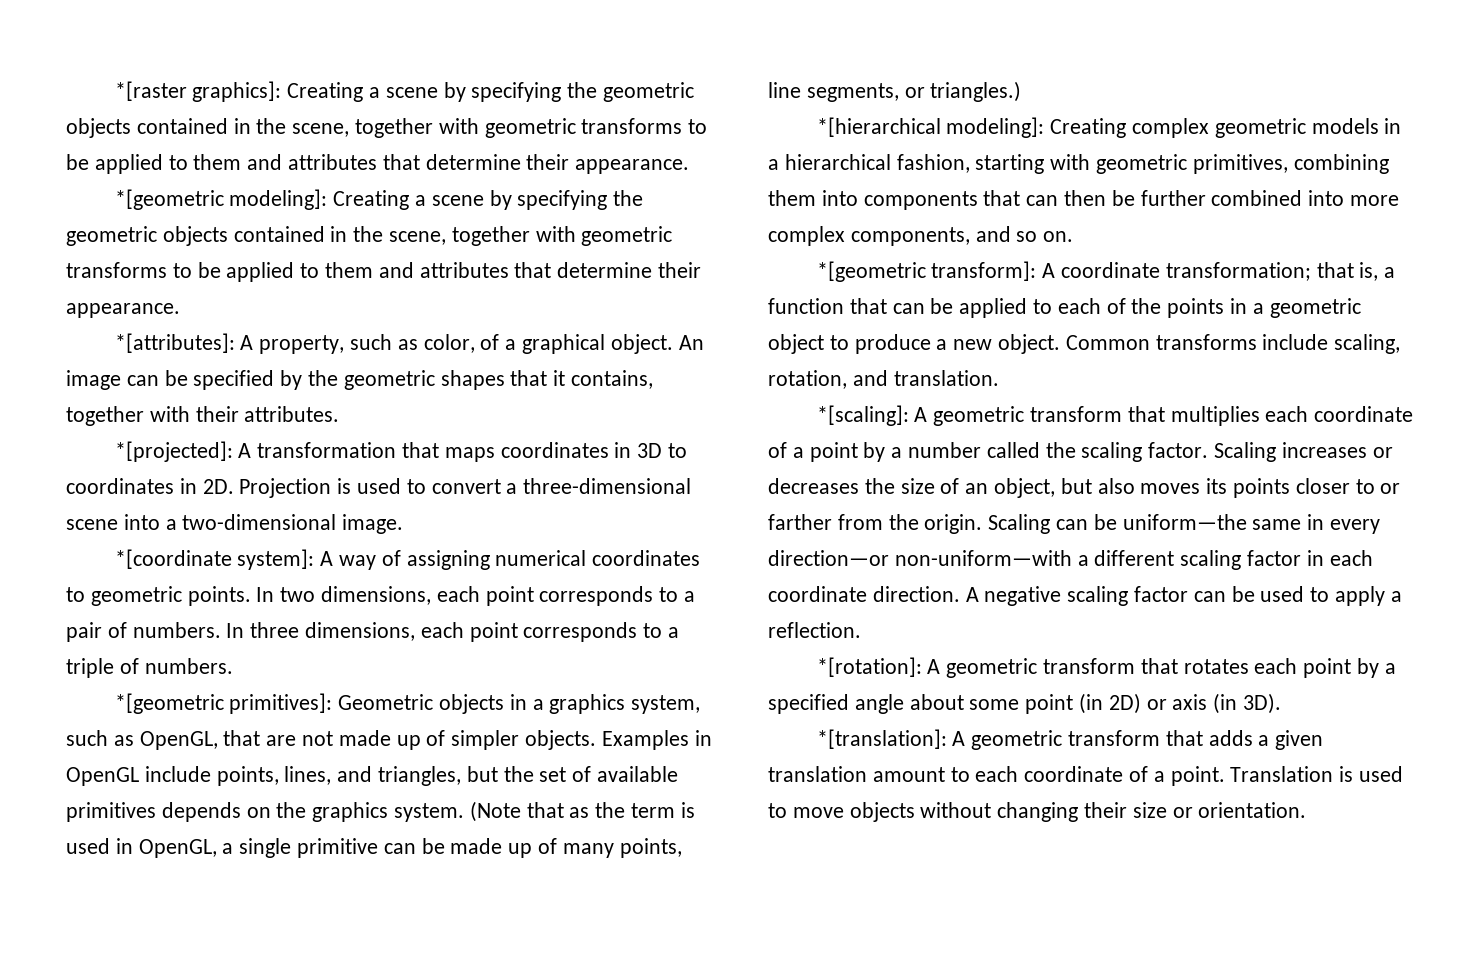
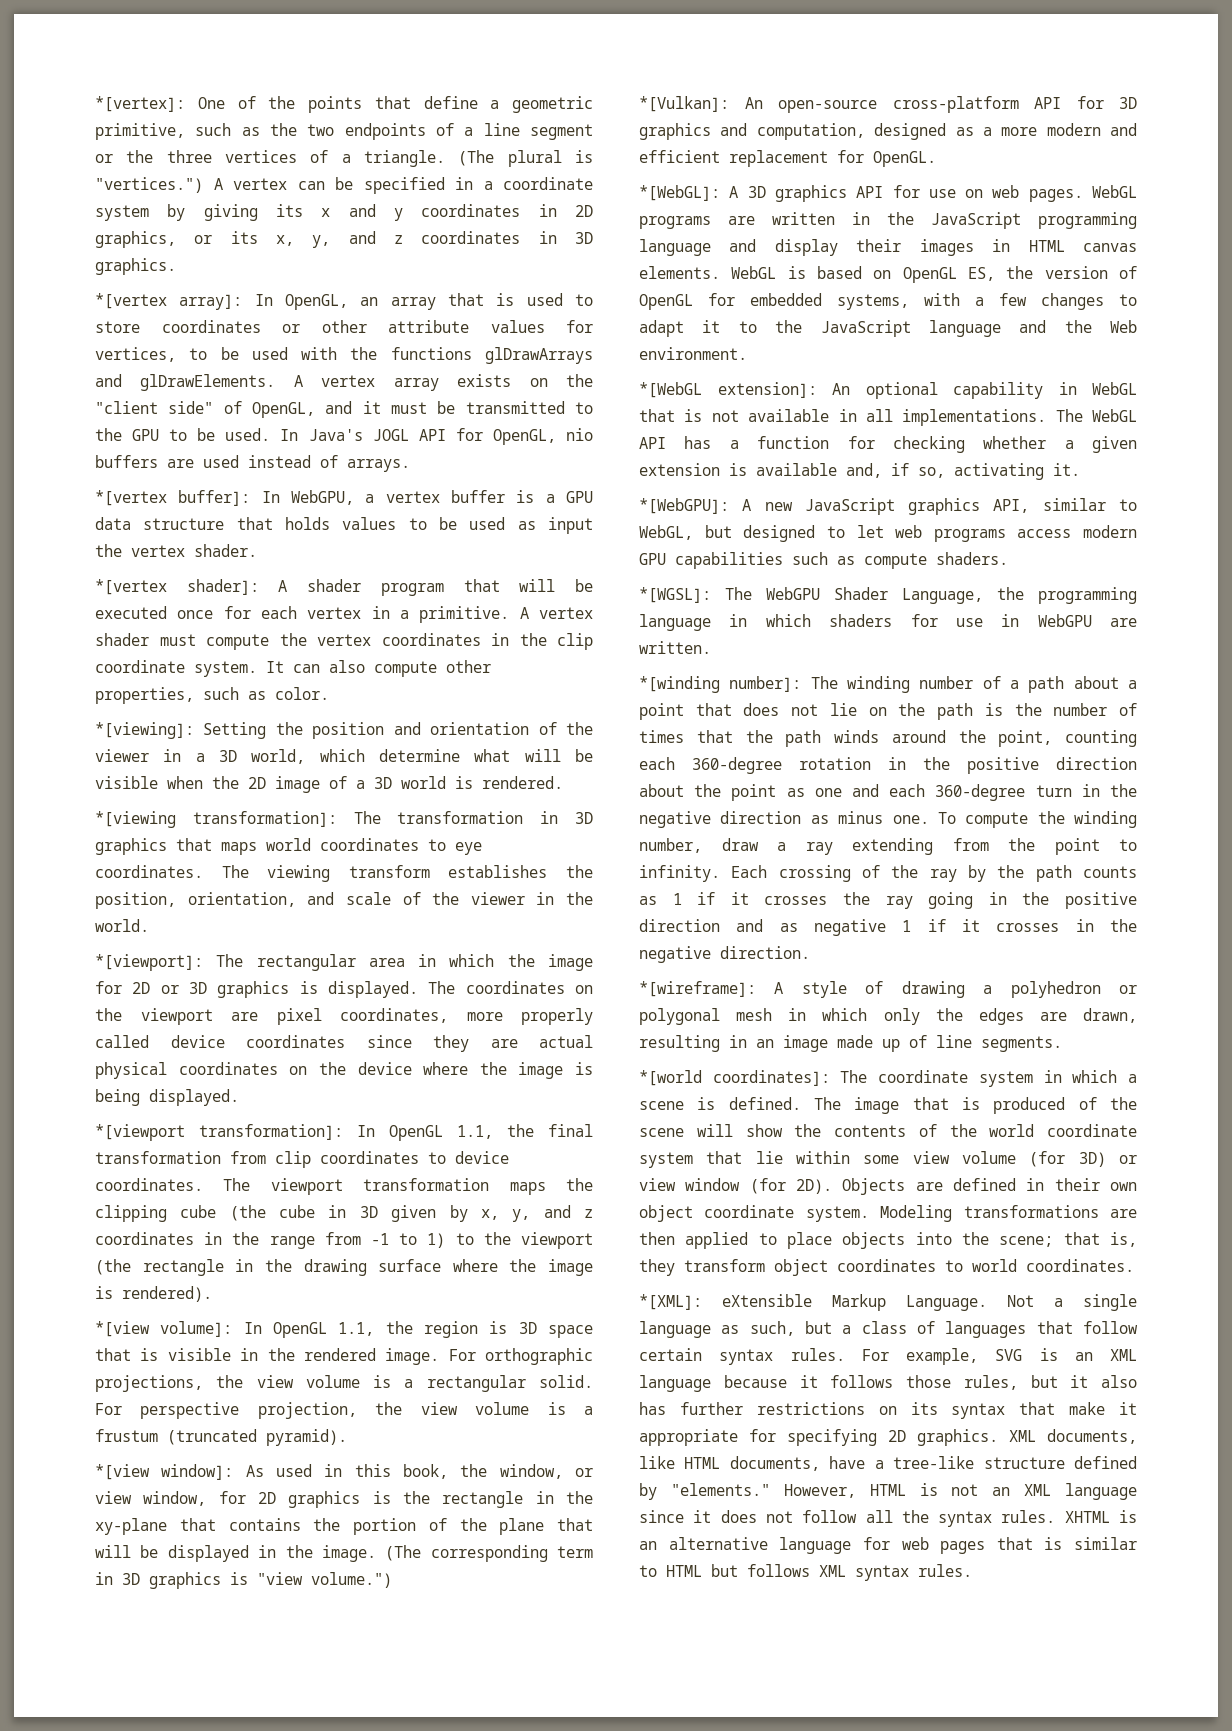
- *[raster graphics]: Creating a scene by specifying the geometric objects contained in the scene, together with geometric transforms to be applied to them and attributes that determine their appearance.
- *[geometric modeling]: Creating a scene by specifying the geometric objects contained in the scene, together with geometric transforms to be applied to them and attributes that determine their appearance.
- *[attributes]: A property, such as color, of a graphical object. An image can be specified by the geometric shapes that it contains, together with their attributes.
- *[projected]: A transformation that maps coordinates in 3D to coordinates in 2D. Projection is used to convert a three-dimensional scene into a two-dimensional image.
- *[coordinate system]: A way of assigning numerical coordinates to geometric points. In two dimensions, each point corresponds to a pair of numbers. In three dimensions, each point corresponds to a triple of numbers.
- *[geometric primitives]: Geometric objects in a graphics system, such as OpenGL, that are not made up of simpler objects. Examples in OpenGL include points, lines, and triangles, but the set of available primitives depends on the graphics system. (Note that as the term is used in OpenGL, a single primitive can be made up of many points, line segments, or triangles.)
- *[hierarchical modeling]: Creating complex geometric models in a hierarchical fashion, starting with geometric primitives, combining them into components that can then be further combined into more complex components, and so on.
- *[geometric transform]: A coordinate transformation; that is, a function that can be applied to each of the points in a geometric object to produce a new object. Common transforms include scaling, rotation, and translation.
- *[scaling]: A geometric transform that multiplies each coordinate of a point by a number called the scaling factor. Scaling increases or decreases the size of an object, but also moves its points closer to or farther from the origin. Scaling can be uniform—the same in every direction—or non-uniform—with a different scaling factor in each coordinate direction. A negative scaling factor can be used to apply a reflection.
- *[rotation]: A geometric transform that rotates each point by a specified angle about some point (in 2D) or axis (in 3D).
- *[translation]: A geometric transform that adds a given translation amount to each coordinate of a point. Translation is used to move objects without changing their size or orientation.
+ *[vertex]: One of the points that define a geometric primitive, such as the two endpoints of a line segment or the three vertices of a triangle. (The plural is "vertices.") A vertex can be specified in a coordinate system by giving its x and y coordinates in 2D graphics, or its x, y, and z coordinates in 3D graphics.
+ *[vertex array]: In OpenGL, an array that is used to store coordinates or other attribute values for vertices, to be used with the functions glDrawArrays and glDrawElements. A vertex array exists on the "client side" of OpenGL, and it must be transmitted to the GPU to be used. In Java's JOGL API for OpenGL, nio buffers are used instead of arrays.
+ *[vertex buffer]: In WebGPU, a vertex buffer is a GPU data structure that holds values to be used as input the vertex shader.
+ *[vertex shader]: A shader program that will be executed once for each vertex in a primitive. A vertex shader must compute the vertex coordinates in the clip coordinate system. It can also compute other properties, such as color.
+ *[viewing]: Setting the position and orientation of the viewer in a 3D world, which determine what will be visible when the 2D image of a 3D world is rendered.
+ *[viewing transformation]: The transformation in 3D graphics that maps world coordinates to eye coordinates. The viewing transform establishes the position, orientation, and scale of the viewer in the world.
+ *[viewport]: The rectangular area in which the image for 2D or 3D graphics is displayed. The coordinates on the viewport are pixel coordinates, more properly called device coordinates since they are actual physical coordinates on the device where the image is being displayed.
+ *[viewport transformation]: In OpenGL 1.1, the final transformation from clip coordinates to device coordinates. The viewport transformation maps the clipping cube (the cube in 3D given by x, y, and z coordinates in the range from -1 to 1) to the viewport (the rectangle in the drawing surface where the image is rendered).
+ *[view volume]: In OpenGL 1.1, the region is 3D space that is visible in the rendered image. For orthographic projections, the view volume is a rectangular solid. For perspective projection, the view volume is a frustum (truncated pyramid).
+ *[view window]: As used in this book, the window, or view window, for 2D graphics is the rectangle in the xy-plane that contains the portion of the plane that will be displayed in the image. (The corresponding term in 3D graphics is "view volume.")
+ *[Vulkan]: An open-source cross-platform API for 3D graphics and computation, designed as a more modern and efficient replacement for OpenGL.
+ *[WebGL]: A 3D graphics API for use on web pages. WebGL programs are written in the JavaScript programming language and display their images in HTML canvas elements. WebGL is based on OpenGL ES, the version of OpenGL for embedded systems, with a few changes to adapt it to the JavaScript language and the Web environment.
+ *[WebGL extension]: An optional capability in WebGL that is not available in all implementations. The WebGL API has a function for checking whether a given extension is available and, if so, activating it.
+ *[WebGPU]: A new JavaScript graphics API, similar to WebGL, but designed to let web programs access modern GPU capabilities such as compute shaders.
+ *[WGSL]: The WebGPU Shader Language, the programming language in which shaders for use in WebGPU are written.
+ *[winding number]: The winding number of a path about a point that does not lie on the path is the number of times that the path winds around the point, counting each 360-degree rotation in the positive direction about the point as one and each 360-degree turn in the negative direction as minus one. To compute the winding number, draw a ray extending from the point to infinity. Each crossing of the ray by the path counts as 1 if it crosses the ray going in the positive direction and as negative 1 if it crosses in the negative direction.
+ *[wireframe]: A style of drawing a polyhedron or polygonal mesh in which only the edges are drawn, resulting in an image made up of line segments.
+ *[world coordinates]: The coordinate system in which a scene is defined. The image that is produced of the scene will show the contents of the world coordinate system that lie within some view volume (for 3D) or view window (for 2D). Objects are defined in their own object coordinate system. Modeling transformations are then applied to place objects into the scene; that is, they transform object coordinates to world coordinates.
+ *[XML]: eXtensible Markup Language. Not a single language as such, but a class of languages that follow certain syntax rules. For example, SVG is an XML language because it follows those rules, but it also has further restrictions on its syntax that make it appropriate for specifying 2D graphics. XML documents, like HTML documents, have a tree-like structure defined by "elements." However, HTML is not an XML language since it does not follow all the syntax rules. XHTML is an alternative language for web pages that is similar to HTML but follows XML syntax rules.

